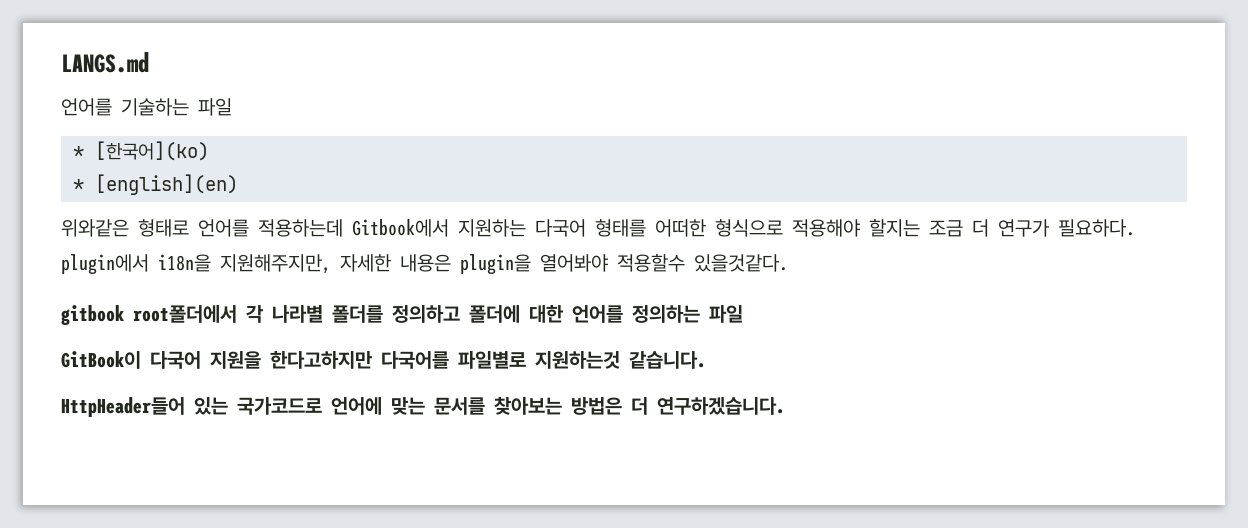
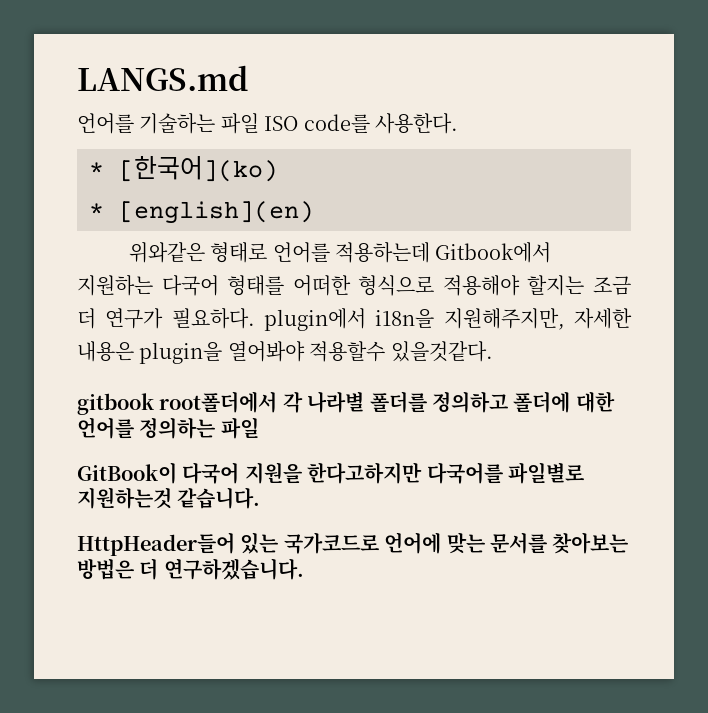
- 언어를 기술하는 파일
+ 언어를 기술하는 파일 ISO code를 사용한다.

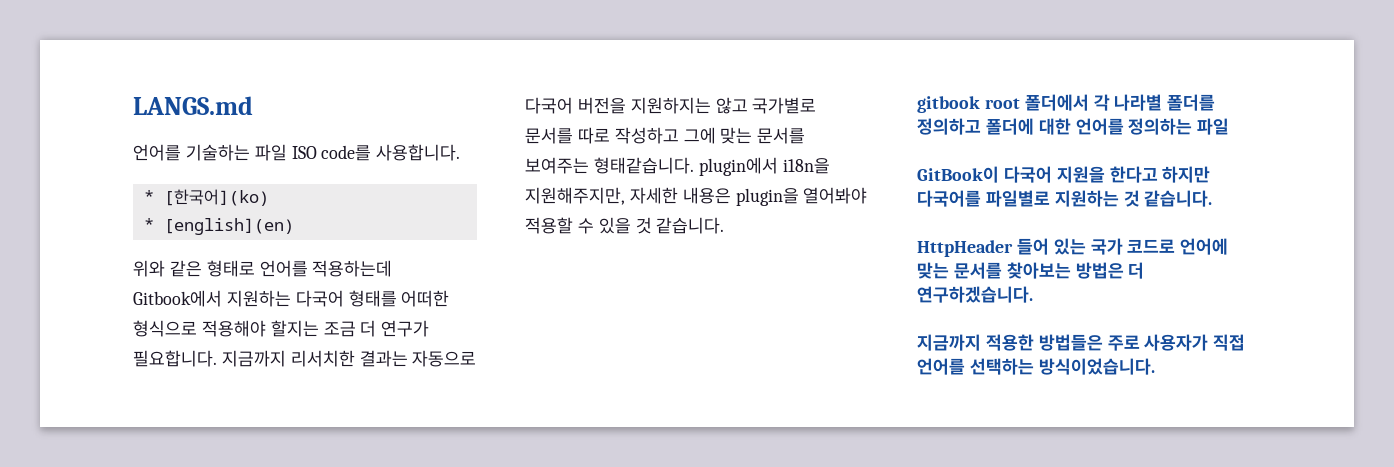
- 언어를 기술하는 파일 ISO code를 사용한다.
+ 언어를 기술하는 파일 ISO code를 사용합니다.
- 위와같은 형태로 언어를 적용하는데 Gitbook에서 지원하는 다국어 형태를 어떠한 형식으로 적용해야 할지는 조금 더 연구가 필요하다. plugin에서 i18n을 지원해주지만, 자세한 내용은 plugin을 열어봐야 적용할수 있을것같다.
+ 위와 같은 형태로 언어를 적용하는데 Gitbook에서 지원하는 다국어 형태를 어떠한 형식으로 적용해야 할지는 조금 더 연구가 필요합니다. 지금까지 리서치한 결과는 자동으로 다국어 버전을 지원하지는 않고 국가별로 문서를 따로 작성하고 그에 맞는 문서를 보여주는 형태같습니다. plugin에서 i18n을 지원해주지만, 자세한 내용은 plugin을 열어봐야 적용할 수 있을 것 같습니다.
- gitbook root폴더에서 각 나라별 폴더를 정의하고 폴더에 대한 언어를 정의하는 파일
+ gitbook root 폴더에서 각 나라별 폴더를 정의하고 폴더에 대한 언어를 정의하는 파일
- GitBook이 다국어 지원을 한다고하지만 다국어를 파일별로 지원하는것 같습니다.
- HttpHeader들어 있는 국가코드로 언어에 맞는 문서를 찾아보는 방법은 더 연구하겠습니다.
+ GitBook이 다국어 지원을 한다고 하지만 다국어를 파일별로 지원하는 것 같습니다.
+ HttpHeader 들어 있는 국가 코드로 언어에 맞는 문서를 찾아보는 방법은 더 연구하겠습니다.
+ 지금까지 적용한 방법들은 주로 사용자가 직접 언어를 선택하는 방식이었습니다.

